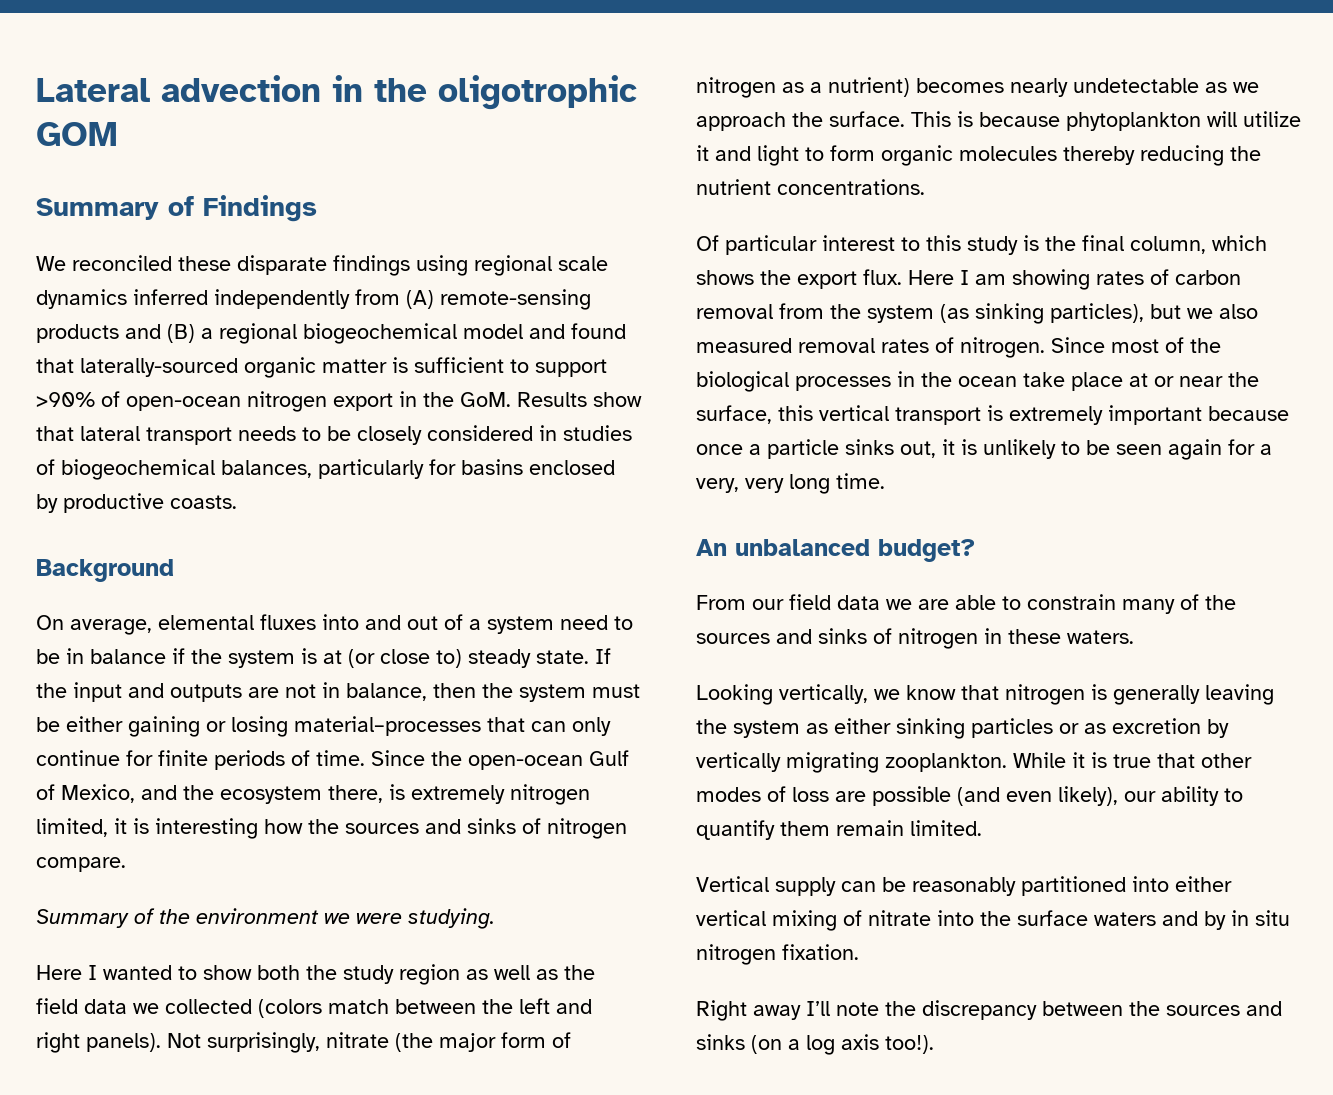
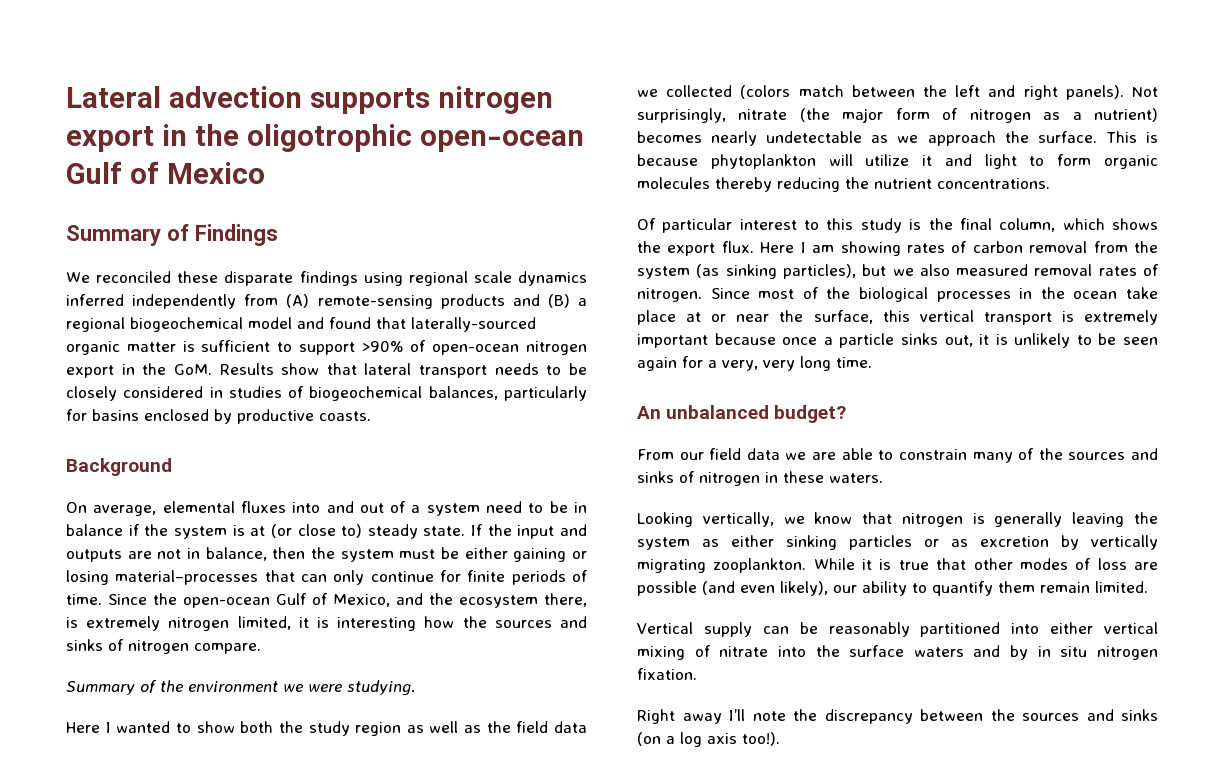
- Lateral advection in the oligotrophic GOM
+ Lateral advection supports nitrogen export in the oligotrophic open-ocean Gulf of Mexico

